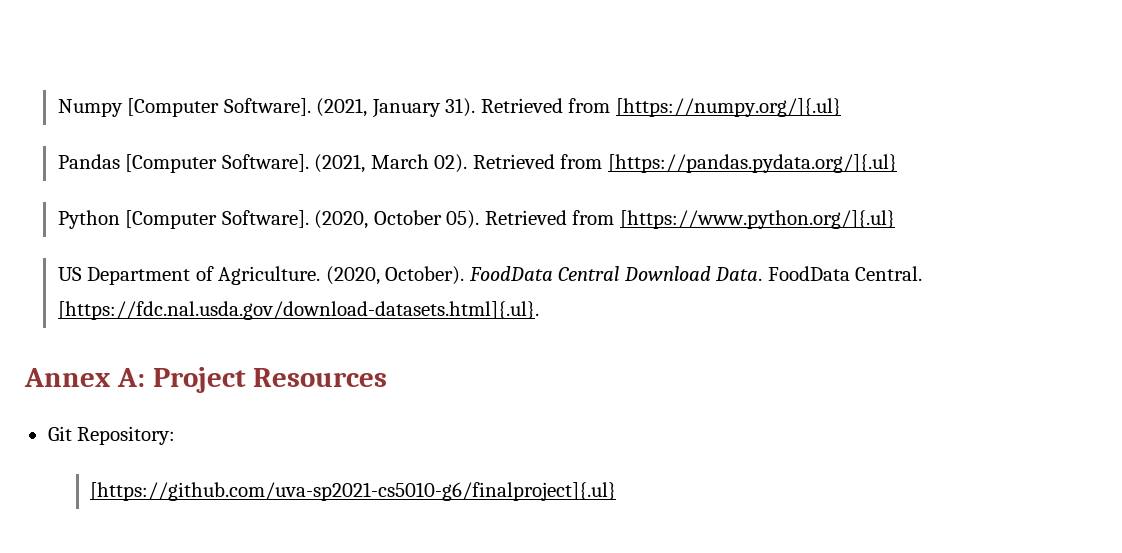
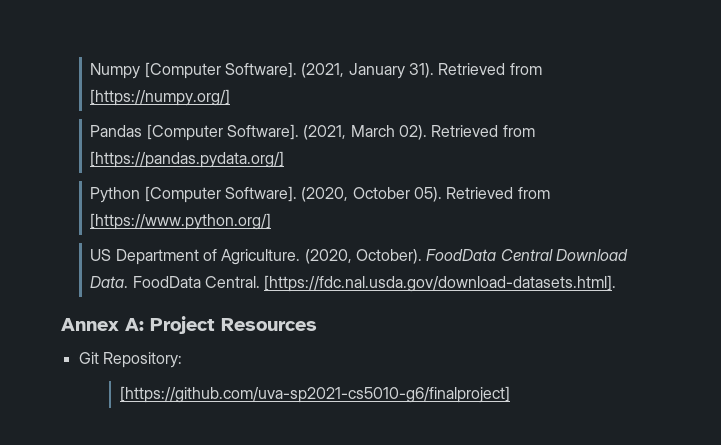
- Retrieved from [https://numpy.org/]{.ul}
+ Retrieved from [https://numpy.org/]
- Retrieved from [https://pandas.pydata.org/]{.ul}
+ Retrieved from [https://pandas.pydata.org/]
- Retrieved from [https://www.python.org/]{.ul}
+ Retrieved from [https://www.python.org/]
- [https://fdc.nal.usda.gov/download-datasets.html]{.ul}.
+ [https://fdc.nal.usda.gov/download-datasets.html].
- [https://github.com/uva-sp2021-cs5010-g6/finalproject]{.ul}
+ [https://github.com/uva-sp2021-cs5010-g6/finalproject]

